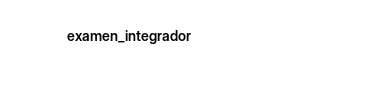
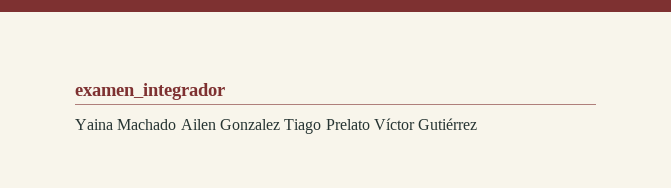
+ Yaina Machado Ailen Gonzalez Tiago Prelato Víctor Gutiérrez

